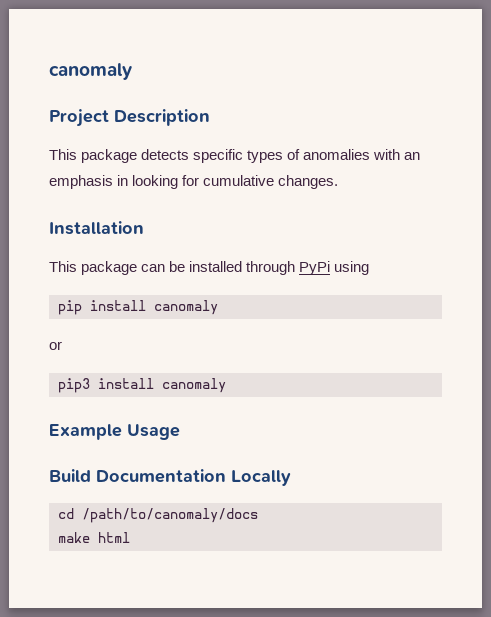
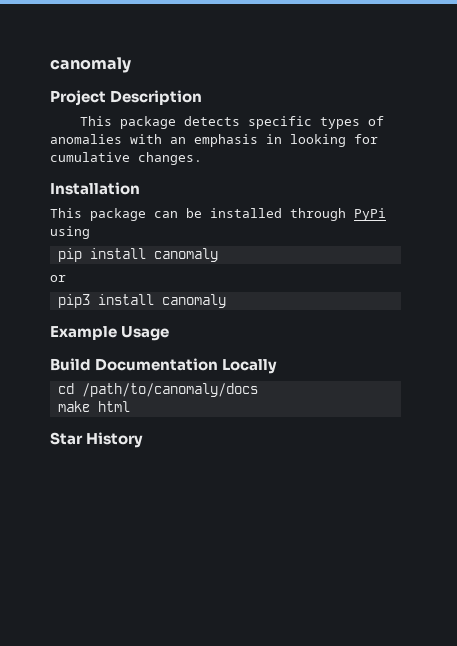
+ Star History

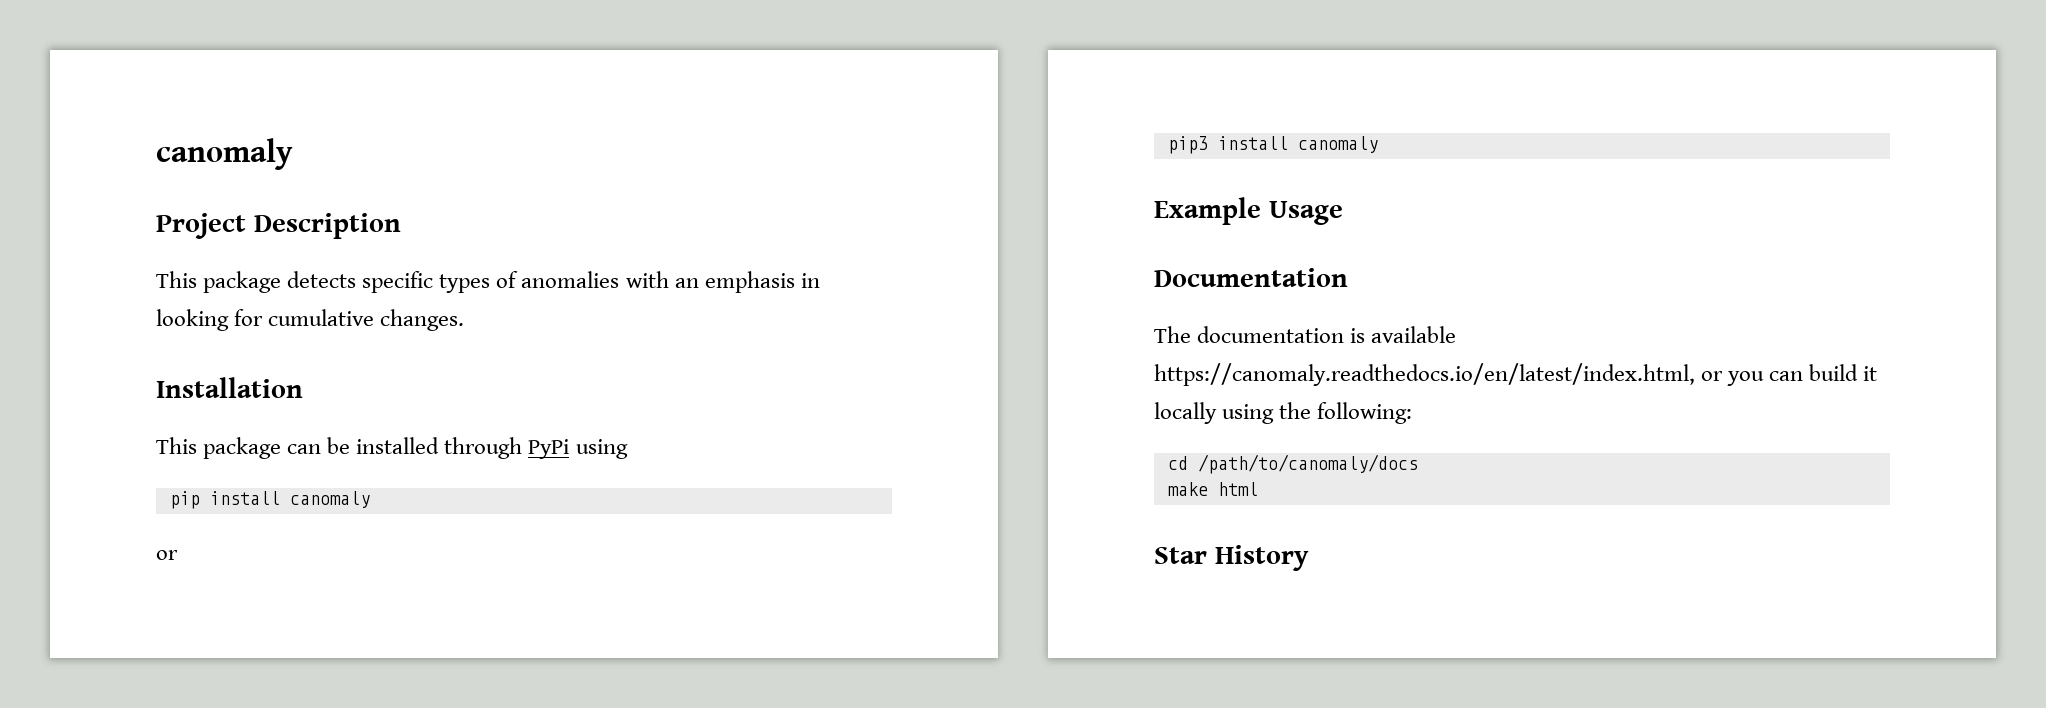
- Build Documentation Locally
+ Documentation
+ The documentation is available https://canomaly.readthedocs.io/en/latest/index.html, or you can build it locally using the following:

